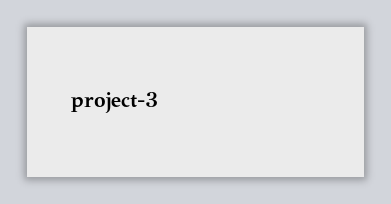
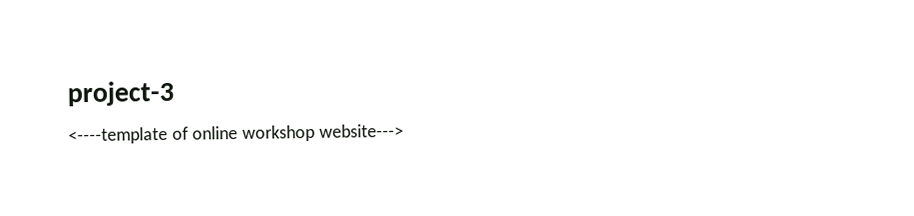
+ <----template of online workshop website--->

